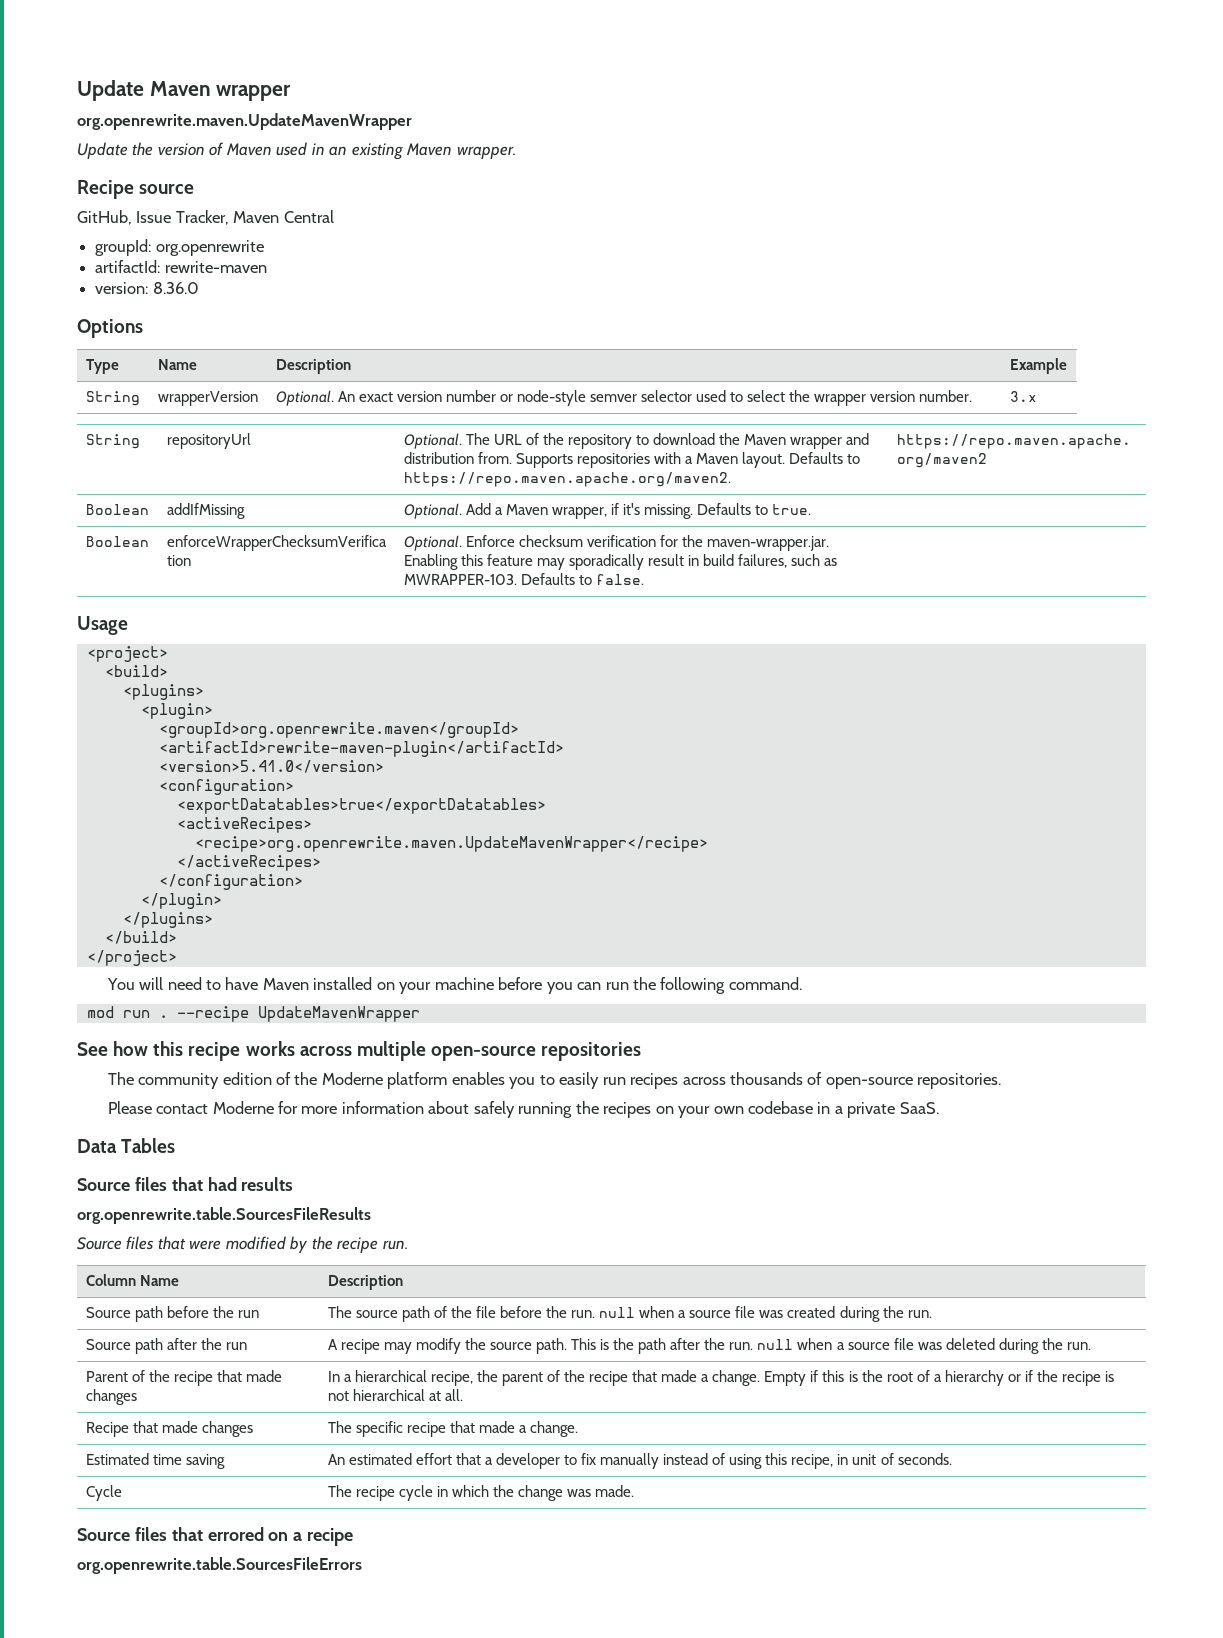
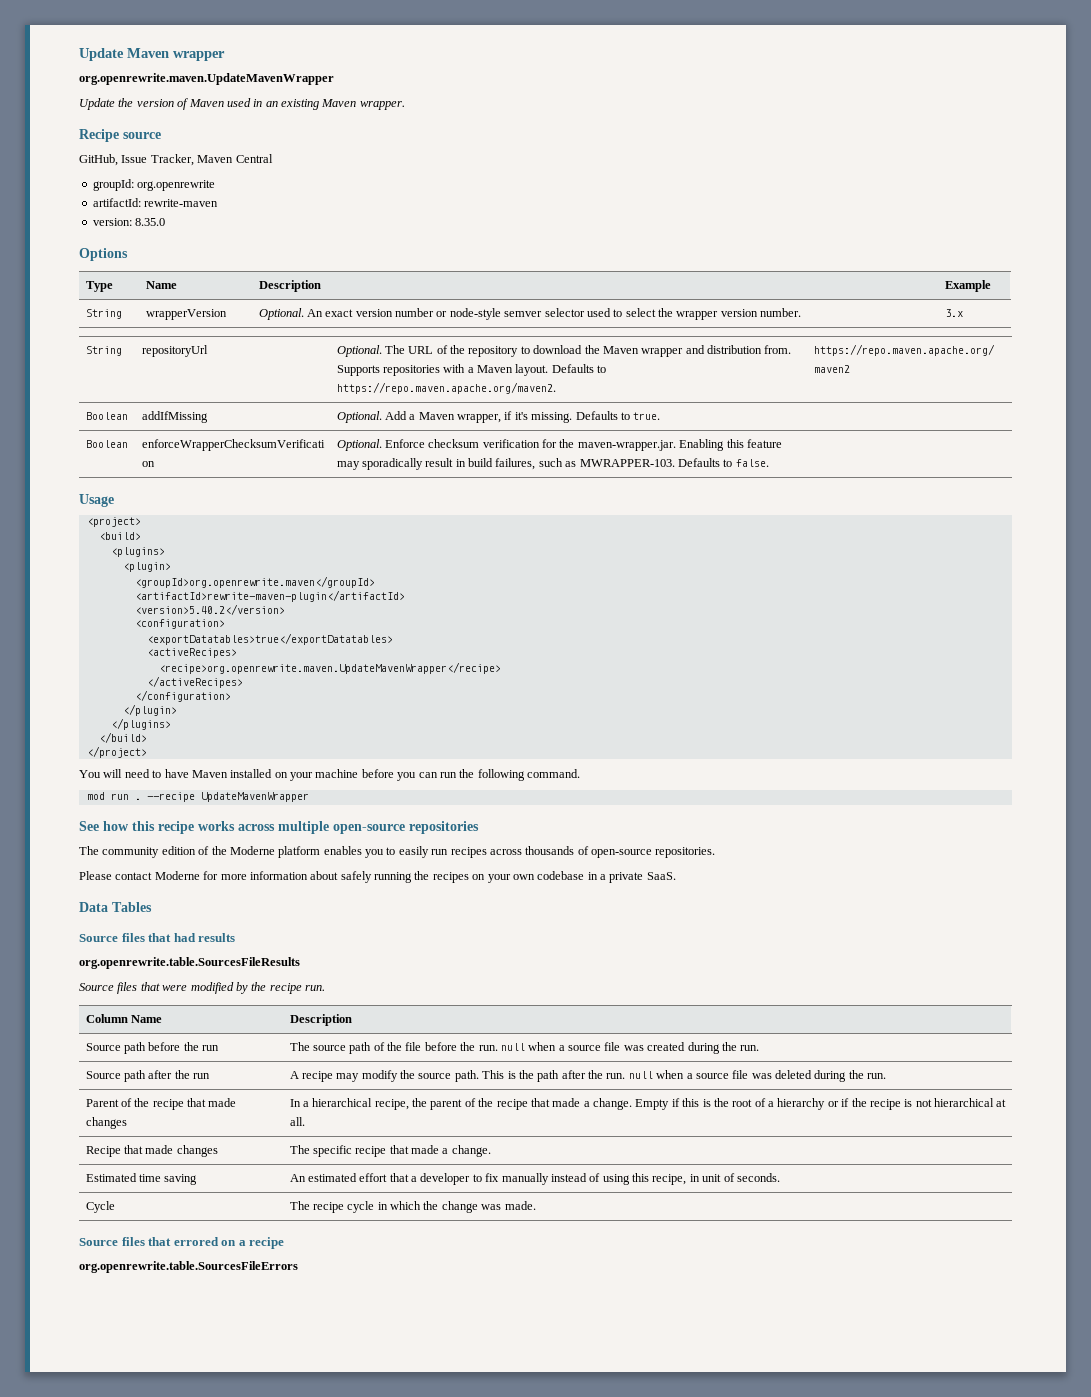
- version: 8.36.0
+ version: 8.35.0
- <version>5.41.0</version>
+ <version>5.40.2</version>

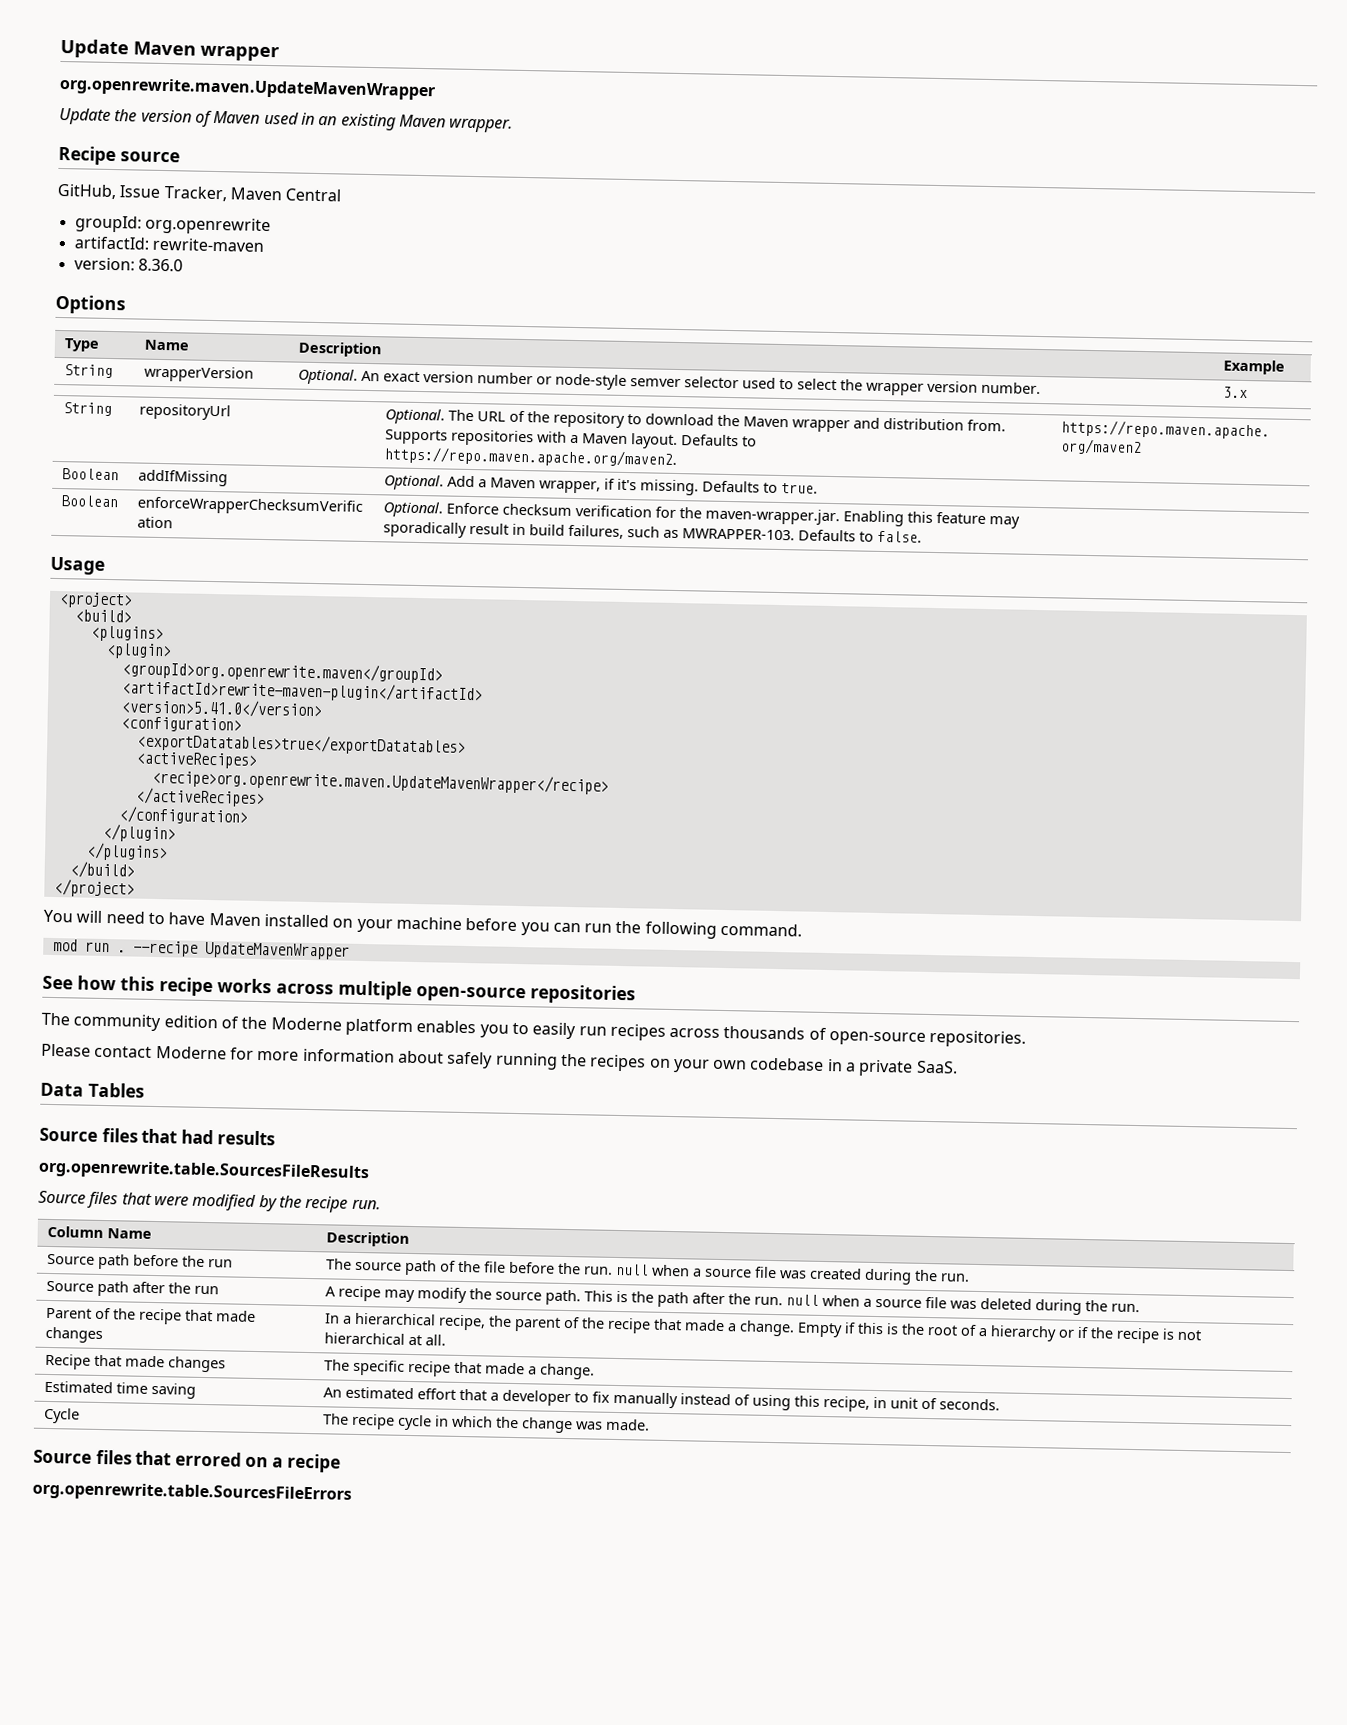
- version: 8.35.0
+ version: 8.36.0
- <version>5.40.2</version>
+ <version>5.41.0</version>

